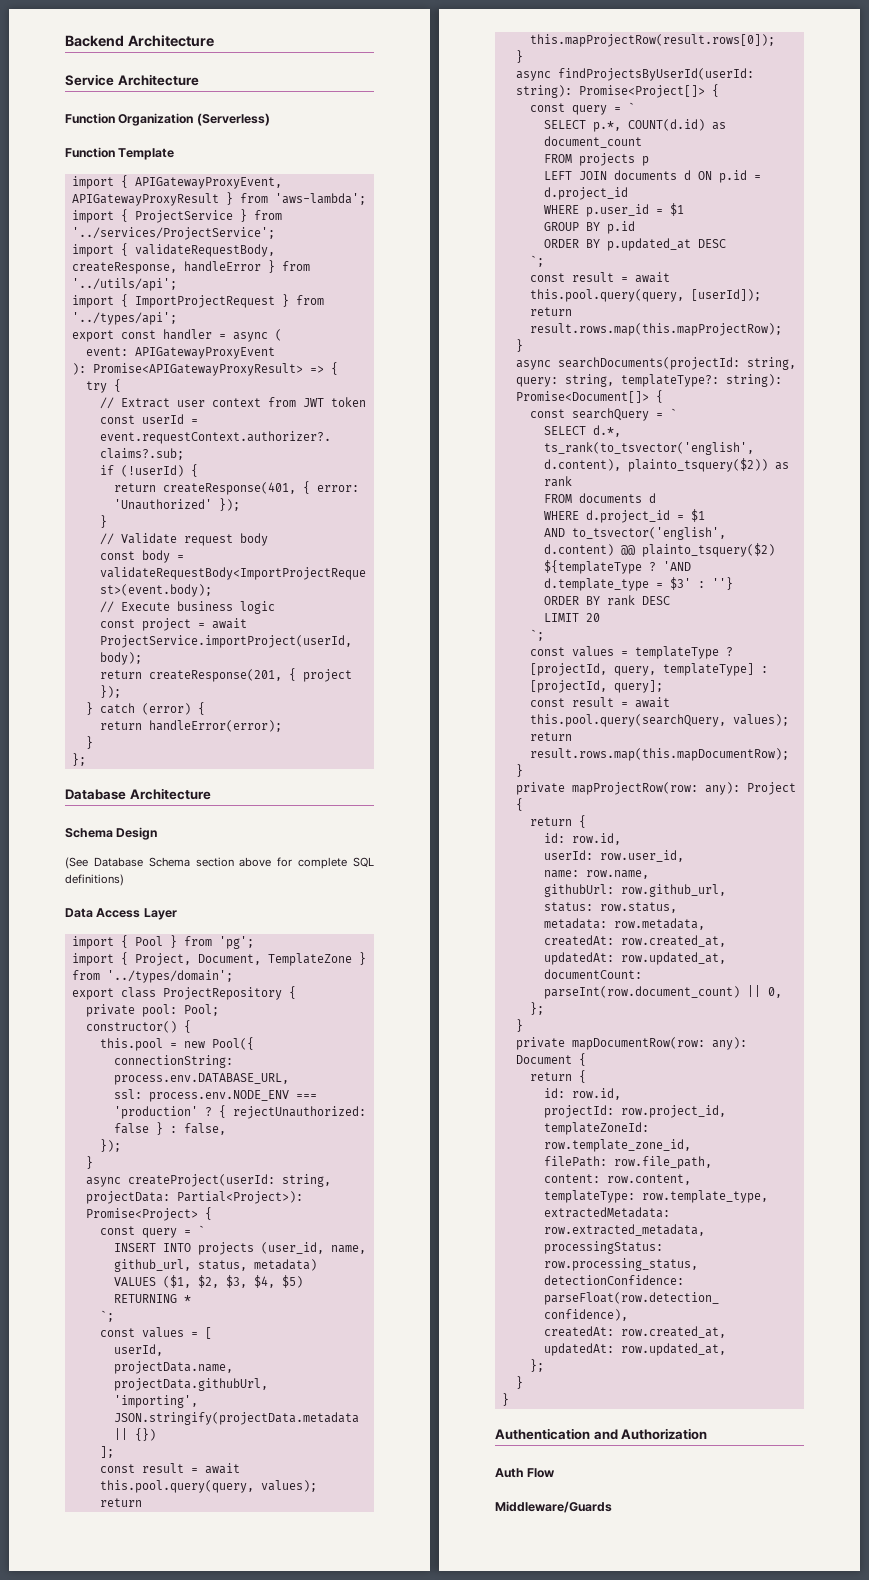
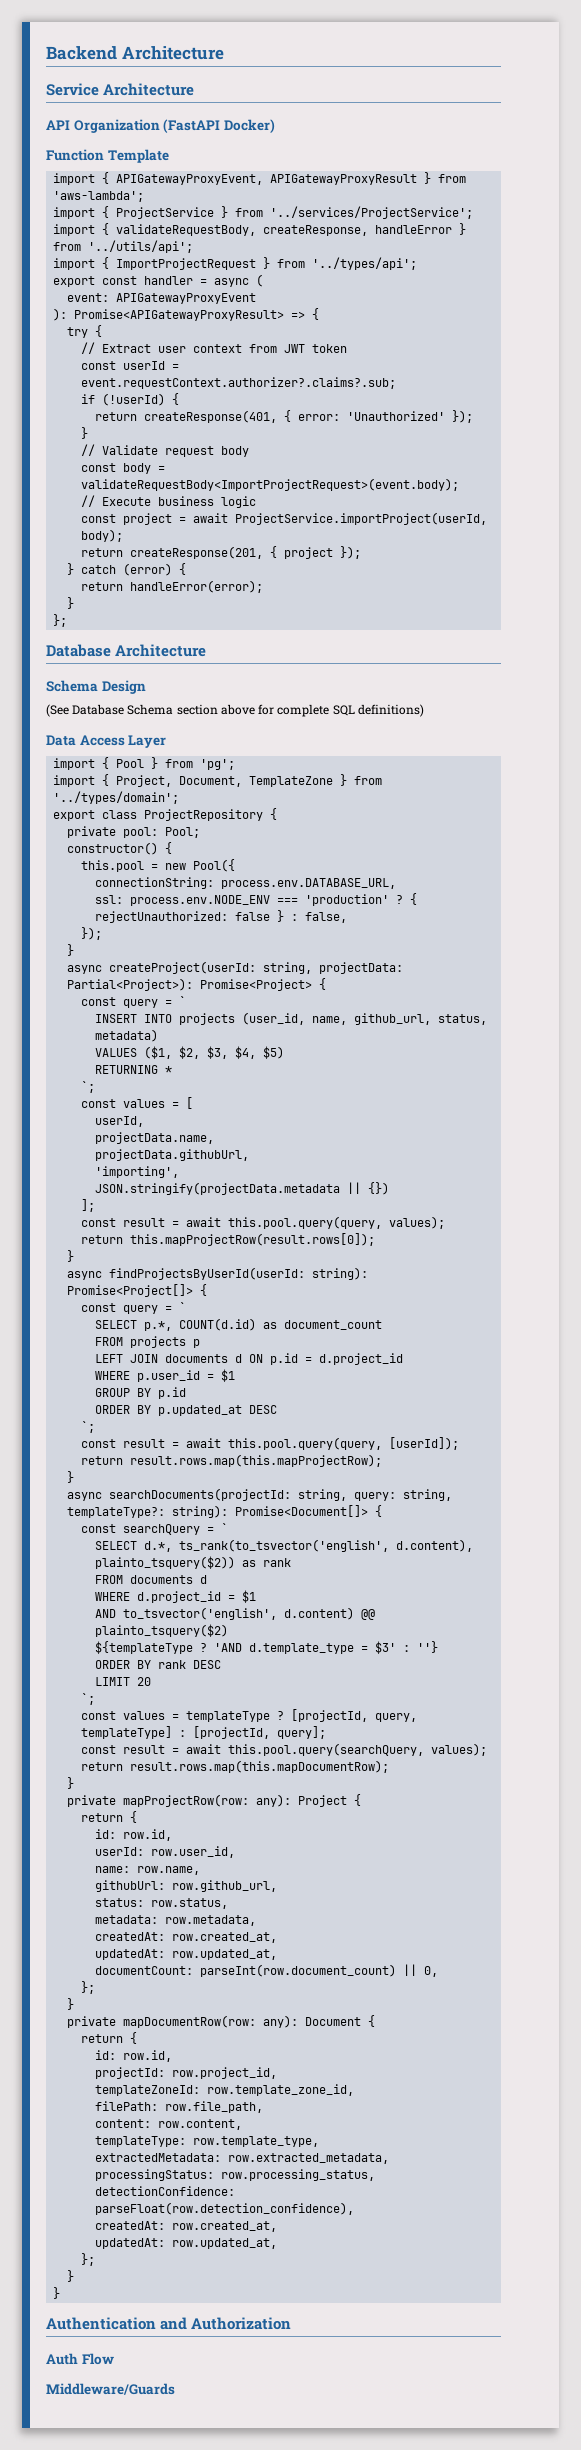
- Function Organization (Serverless)
+ API Organization (FastAPI Docker)

